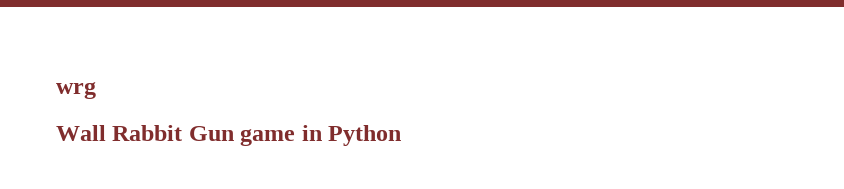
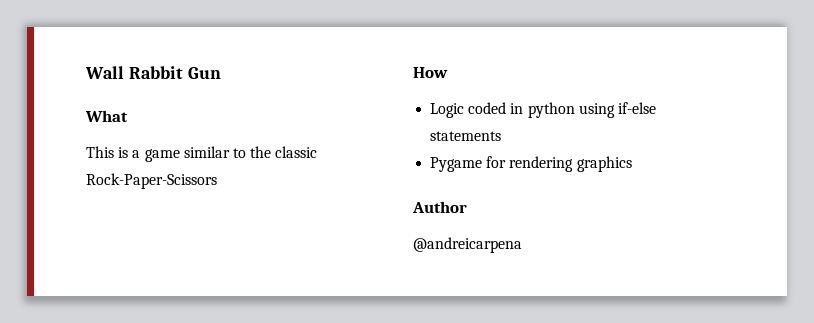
- wrg
- Wall Rabbit Gun game in Python
+ Wall Rabbit Gun
+ What
+ This is a game similar to the classic Rock-Paper-Scissors
+ How
+ Logic coded in python using if-else statements
+ Pygame for rendering graphics
+ Author
+ @andreicarpena

